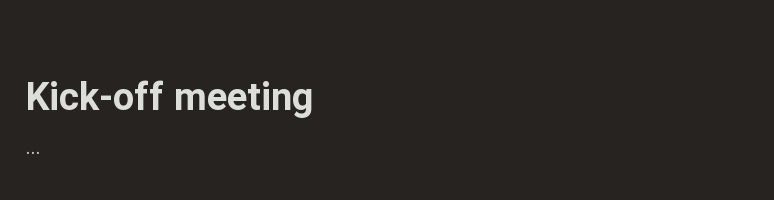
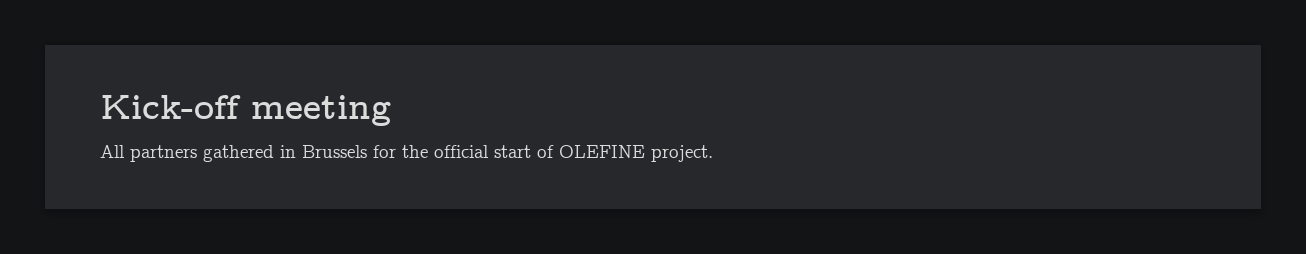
- ...
+ All partners gathered in Brussels for the official start of OLEFINE project.

